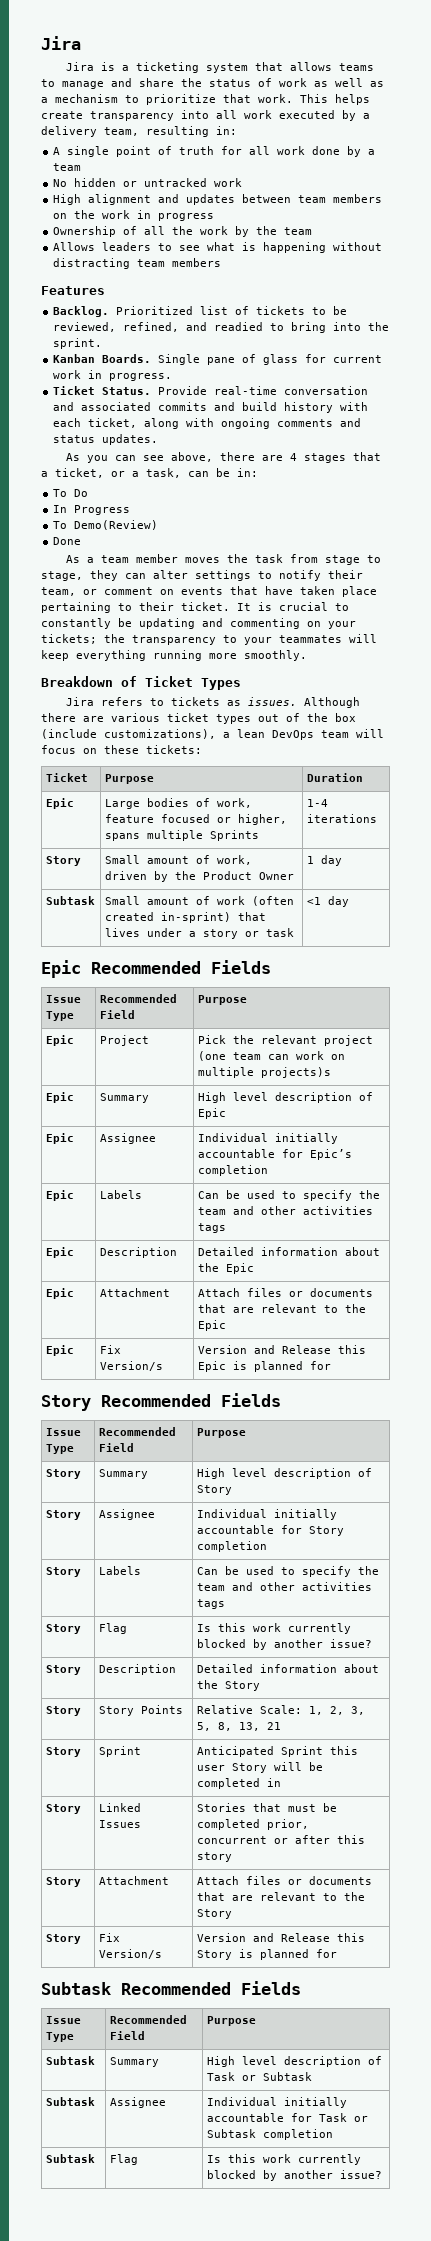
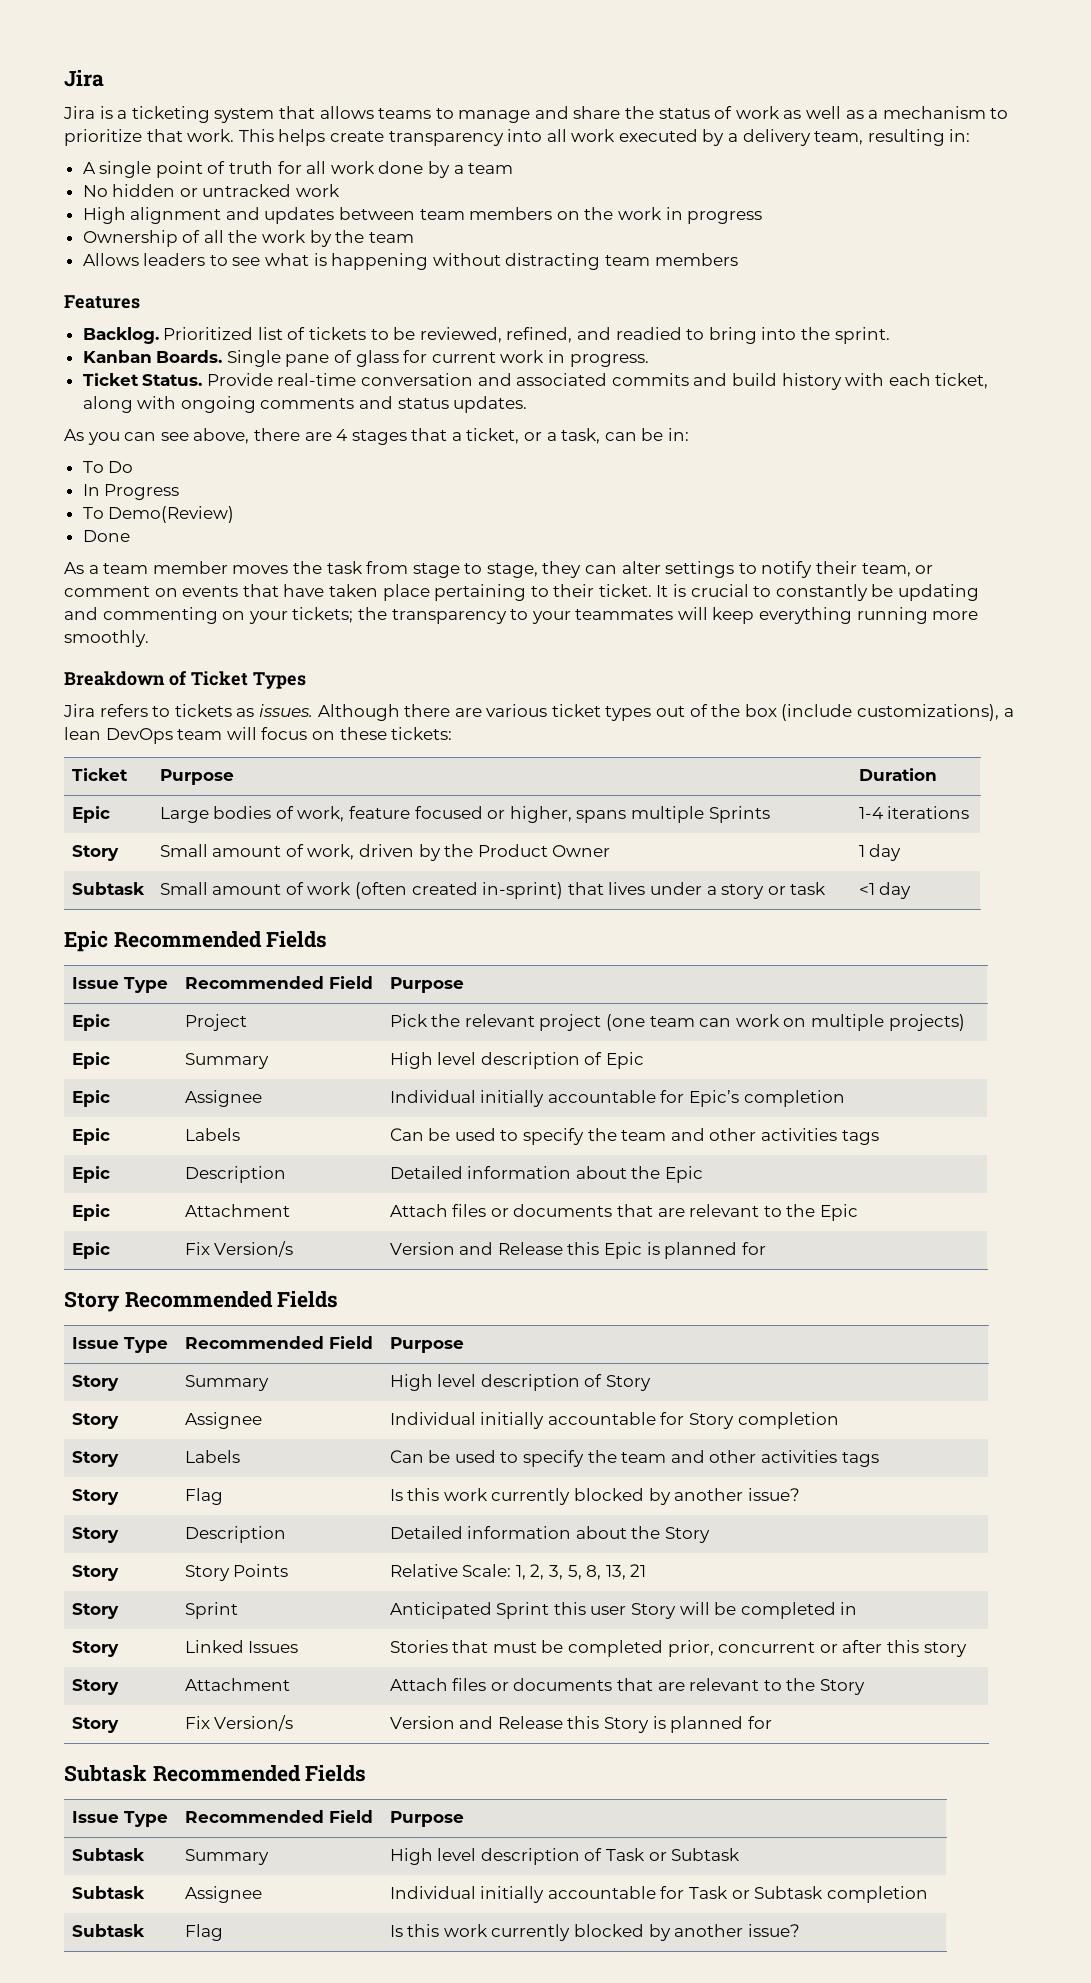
- Epic | Project | Pick the relevant project (one team can work on multiple projects)s
+ Epic | Project | Pick the relevant project (one team can work on multiple projects)

